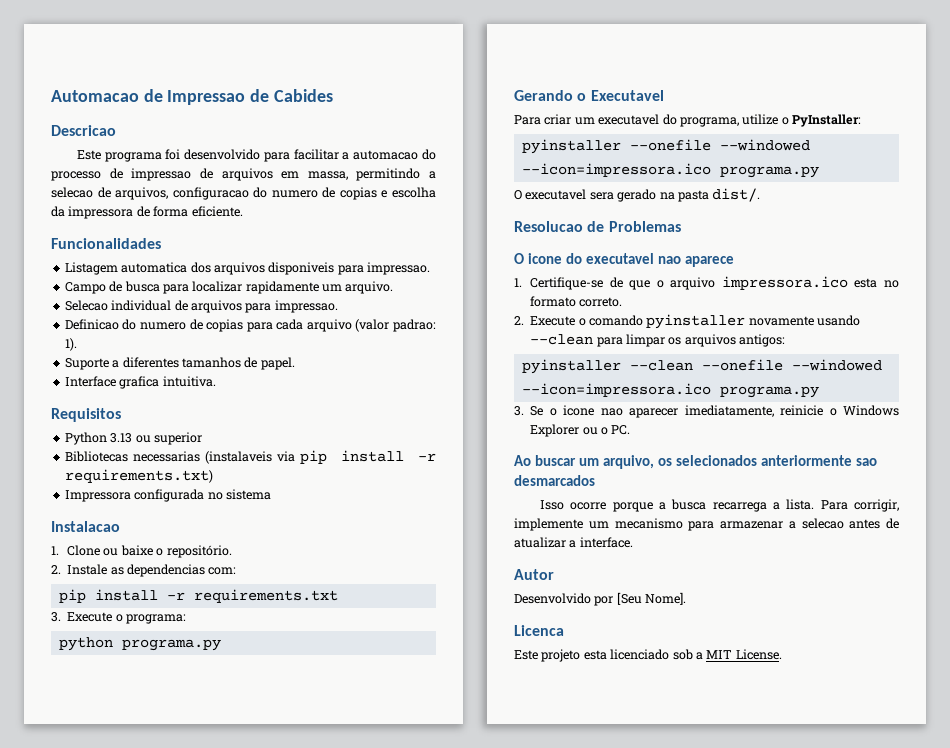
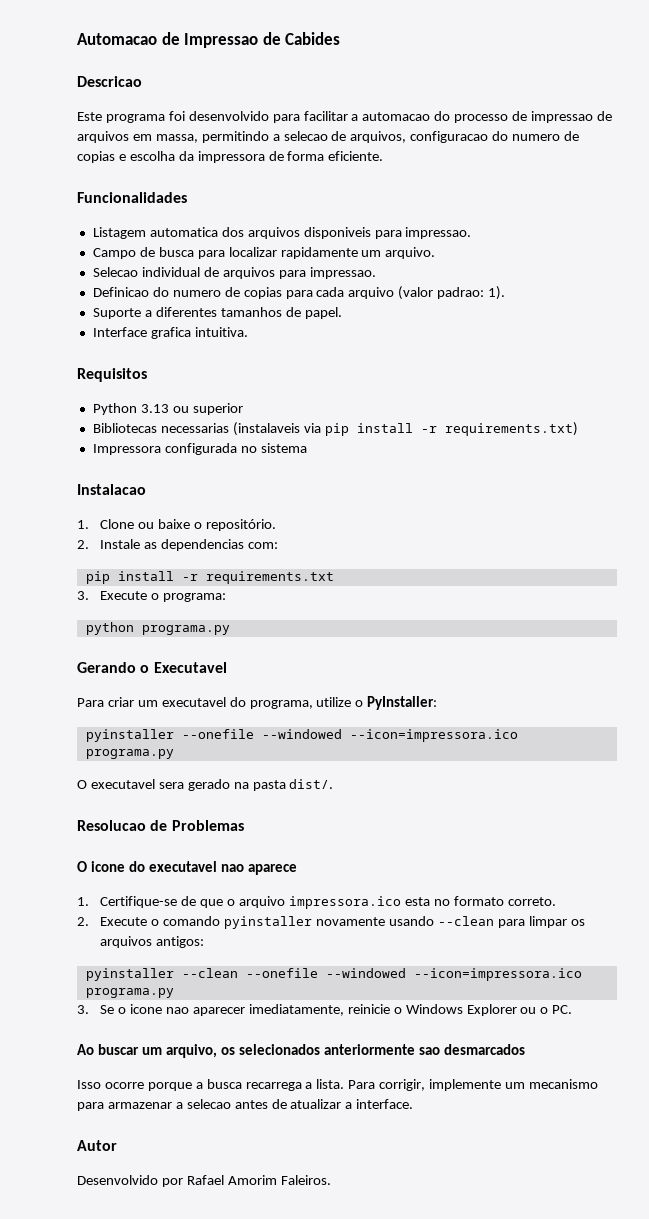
- Desenvolvido por [Seu Nome].
- Licenca
- Este projeto esta licenciado sob a MIT License.
+ Desenvolvido por Rafael Amorim Faleiros.

